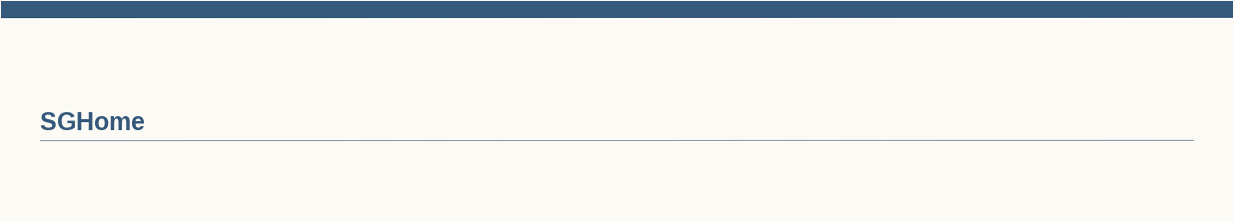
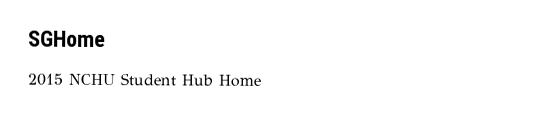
+ 2015 NCHU Student Hub Home

